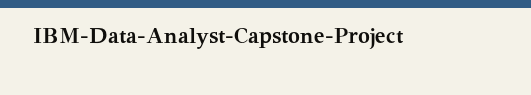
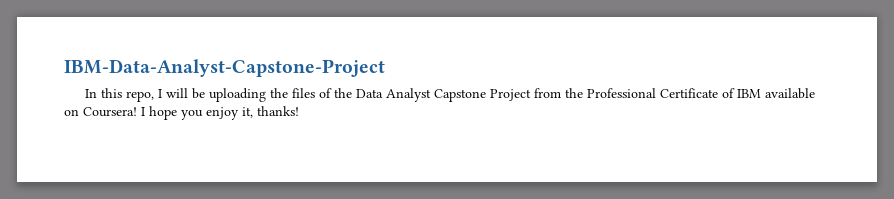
+ In this repo, I will be uploading the files of the Data Analyst Capstone Project from the Professional Certificate of IBM available on Coursera! I hope you enjoy it, thanks!

